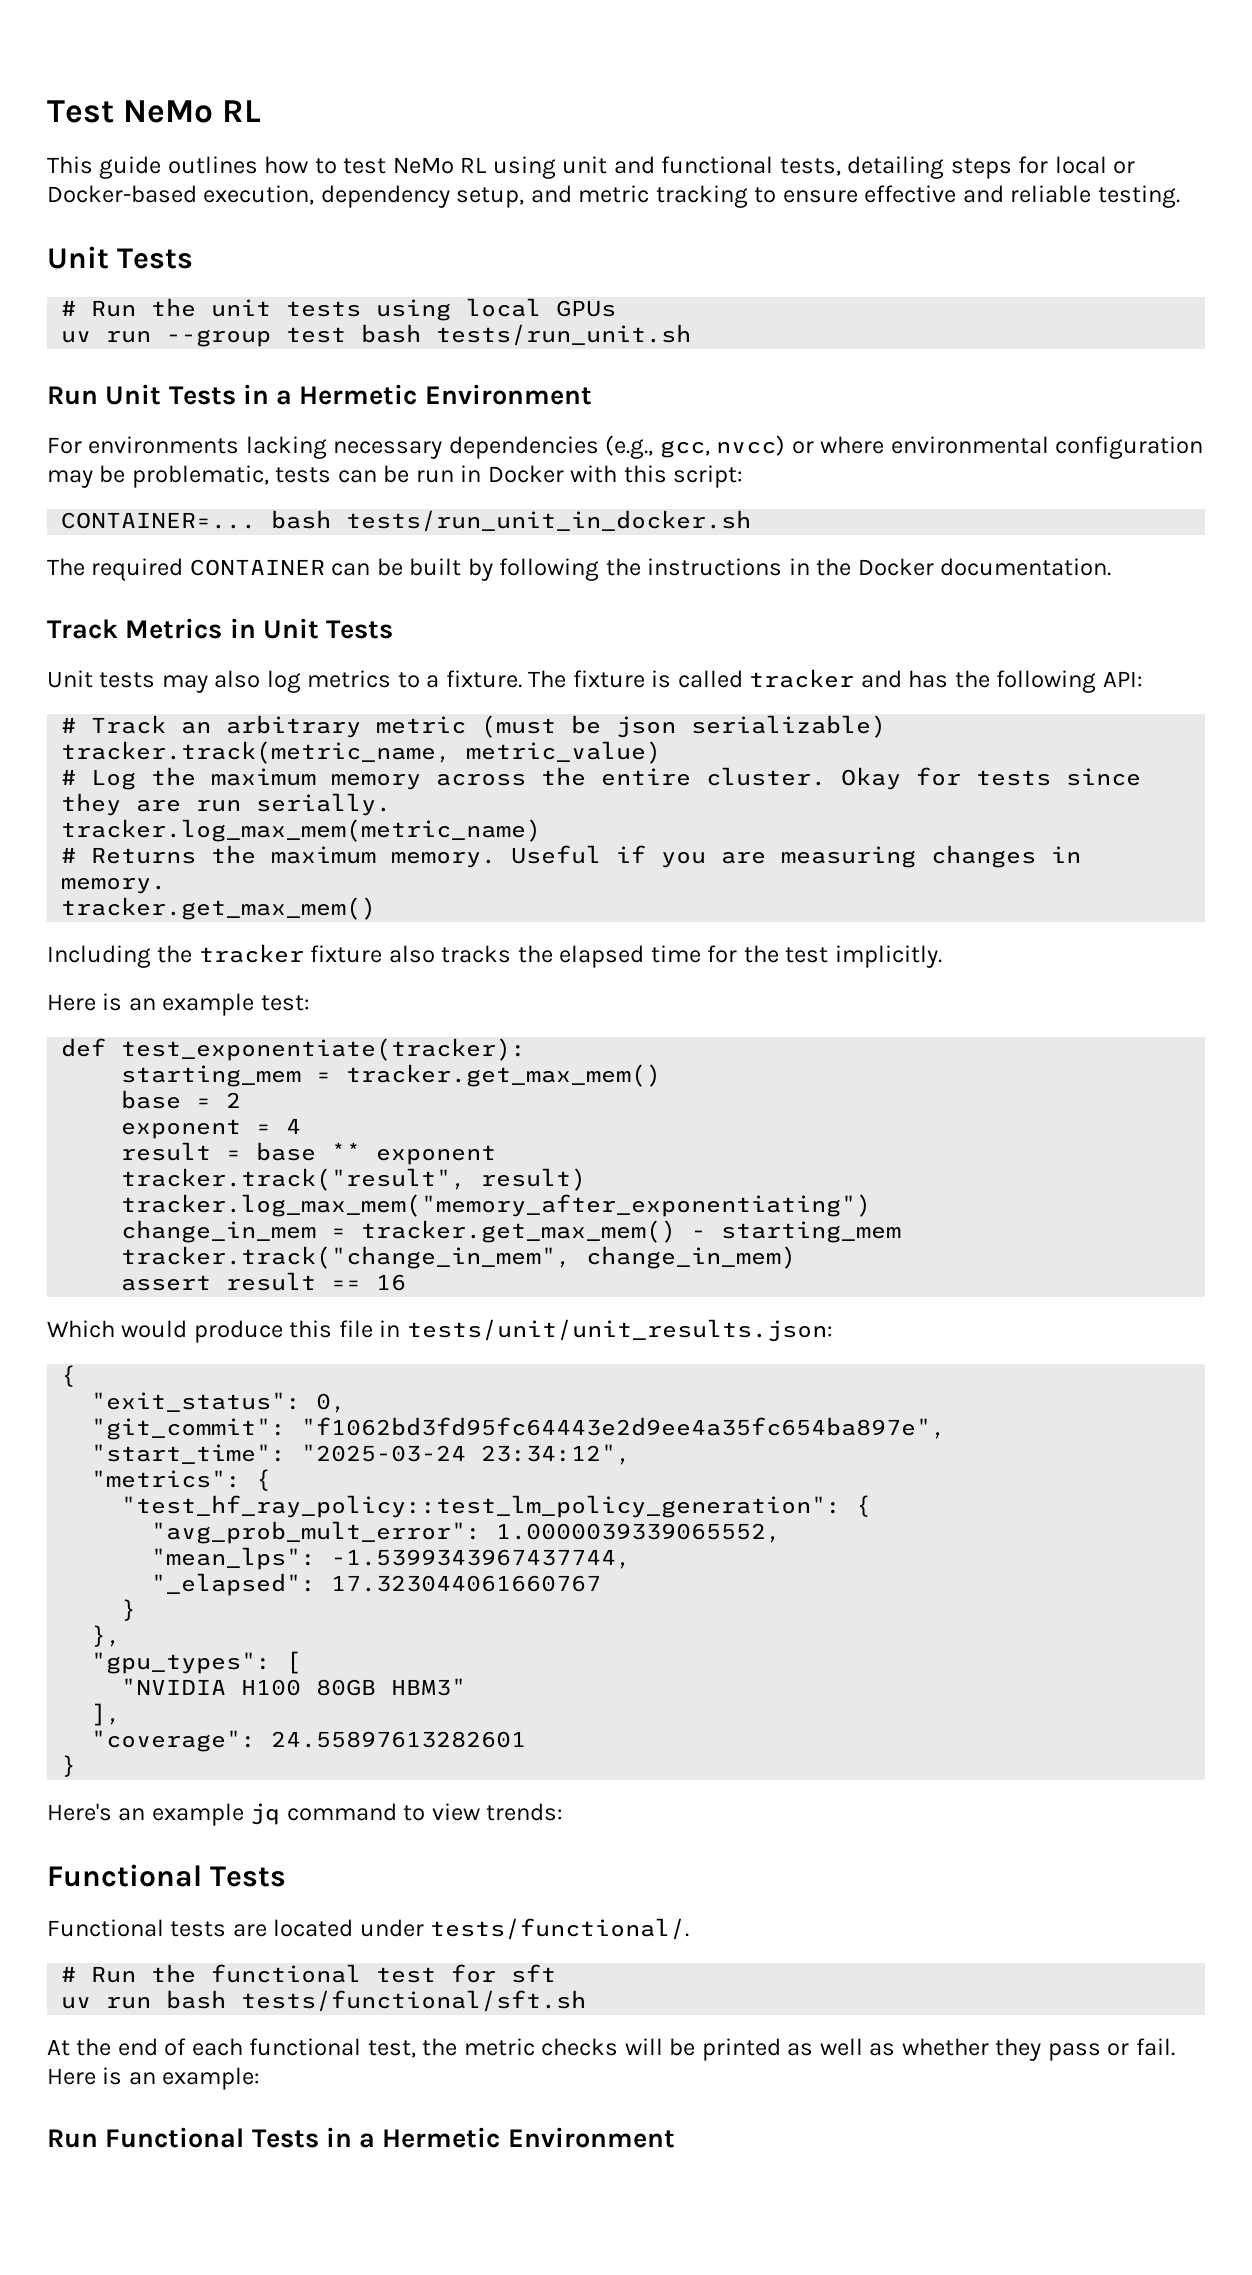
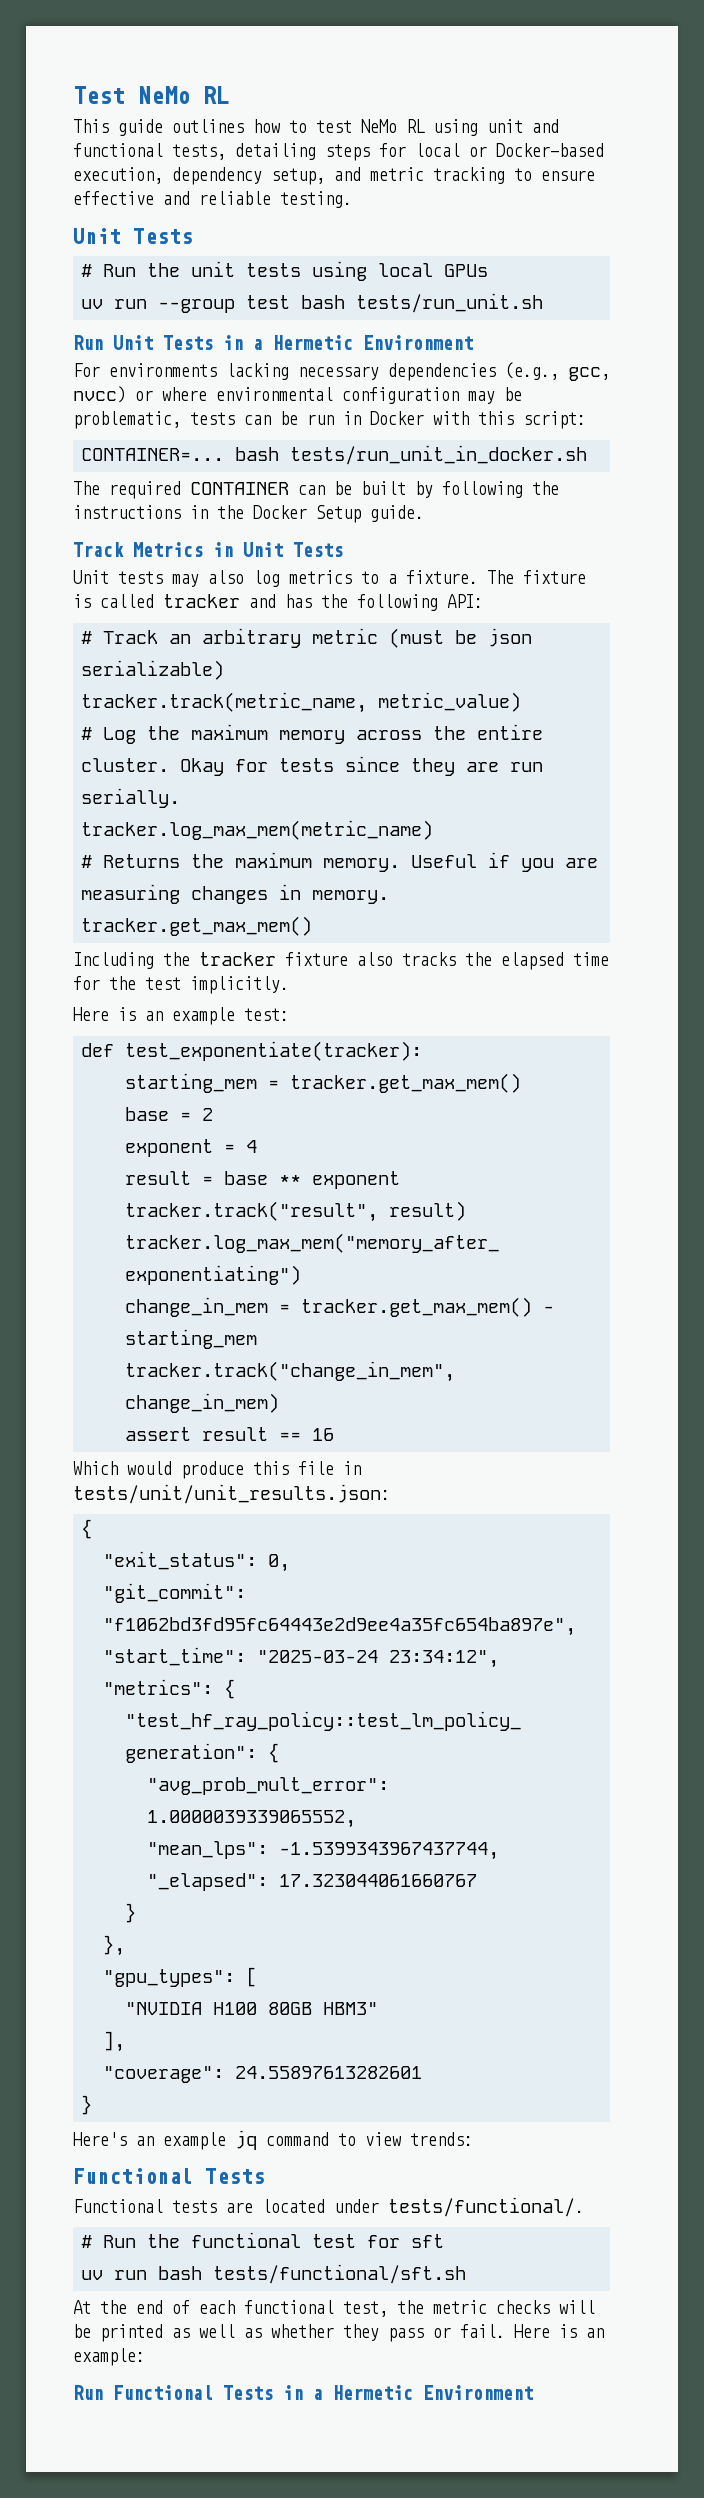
- The required CONTAINER can be built by following the instructions in the Docker documentation.
+ The required CONTAINER can be built by following the instructions in the Docker Setup guide.

